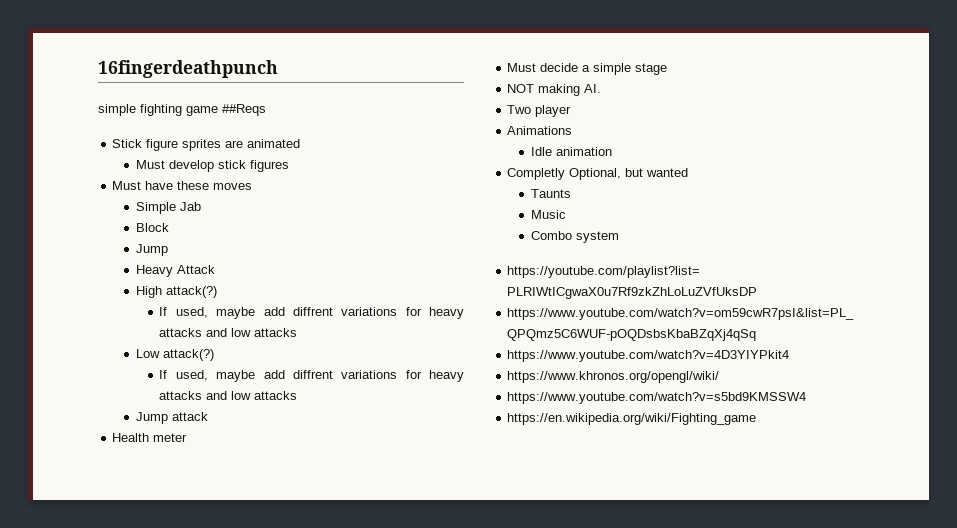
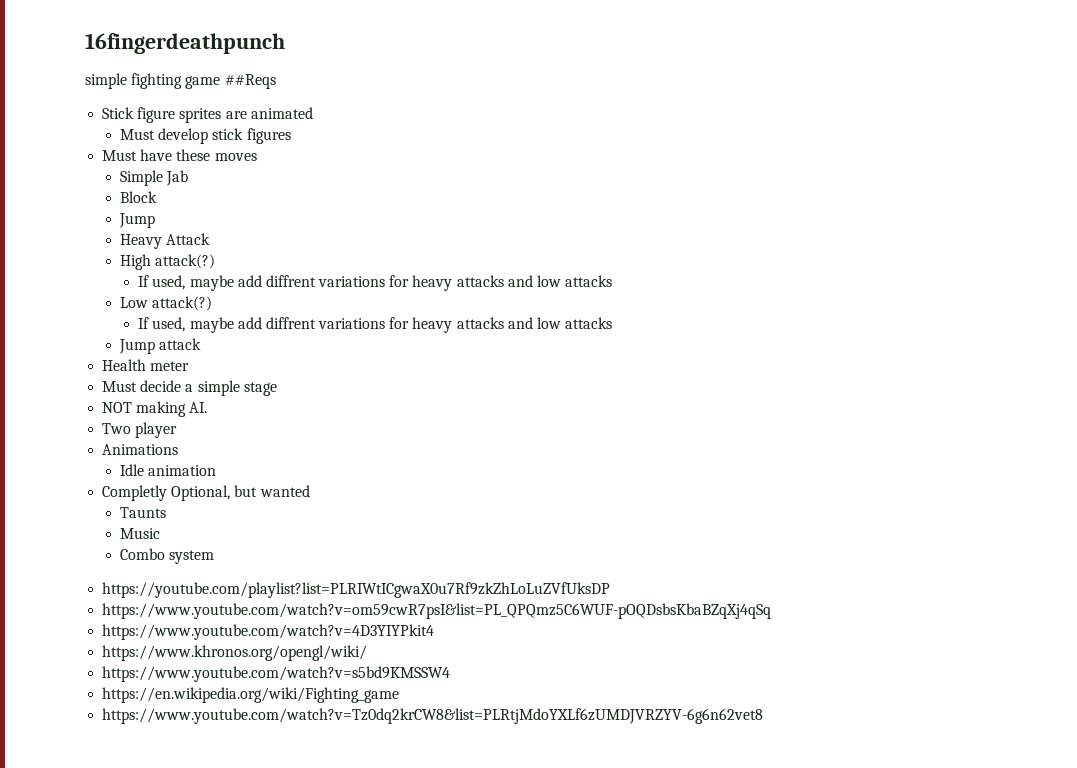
+ https://www.youtube.com/watch?v=Tz0dq2krCW8&list=PLRtjMdoYXLf6zUMDJVRZYV-6g6n62vet8

